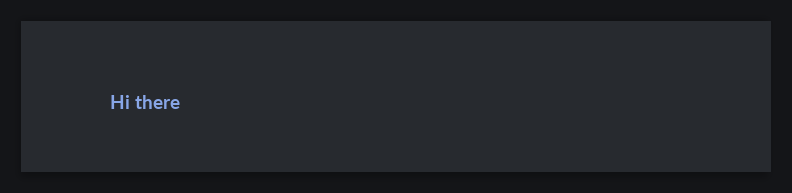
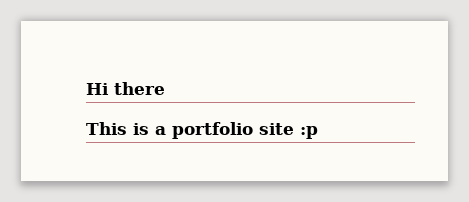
+ This is a portfolio site :p

